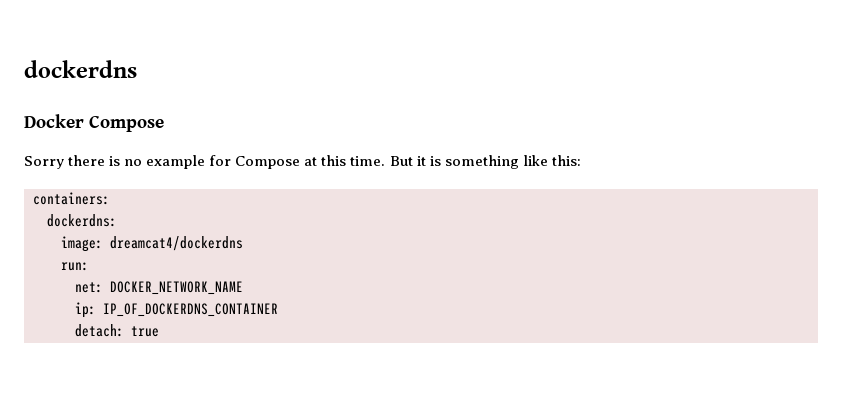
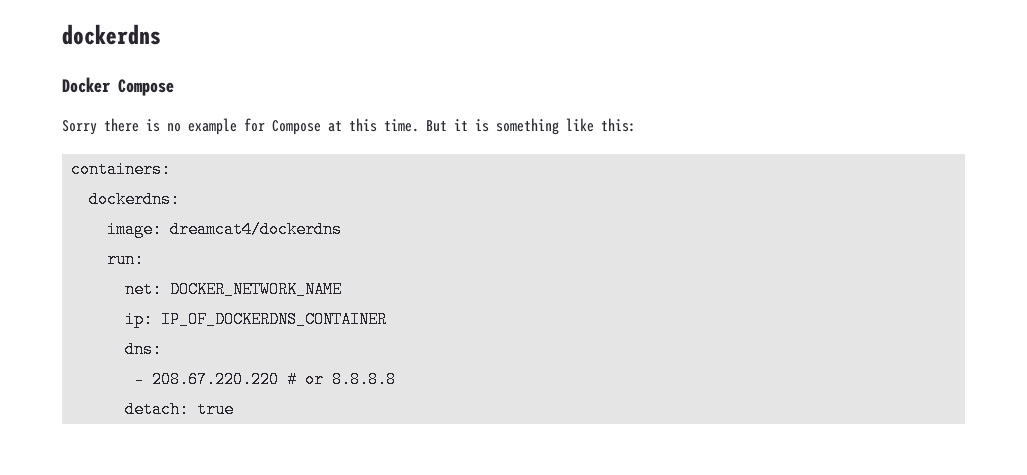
+ dns:
+ - 208.67.220.220 # or 8.8.8.8

